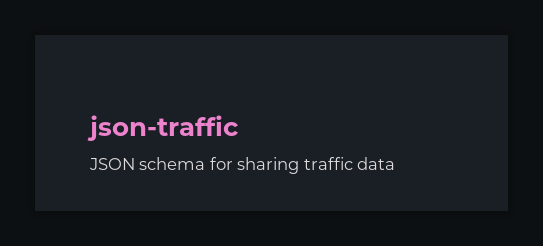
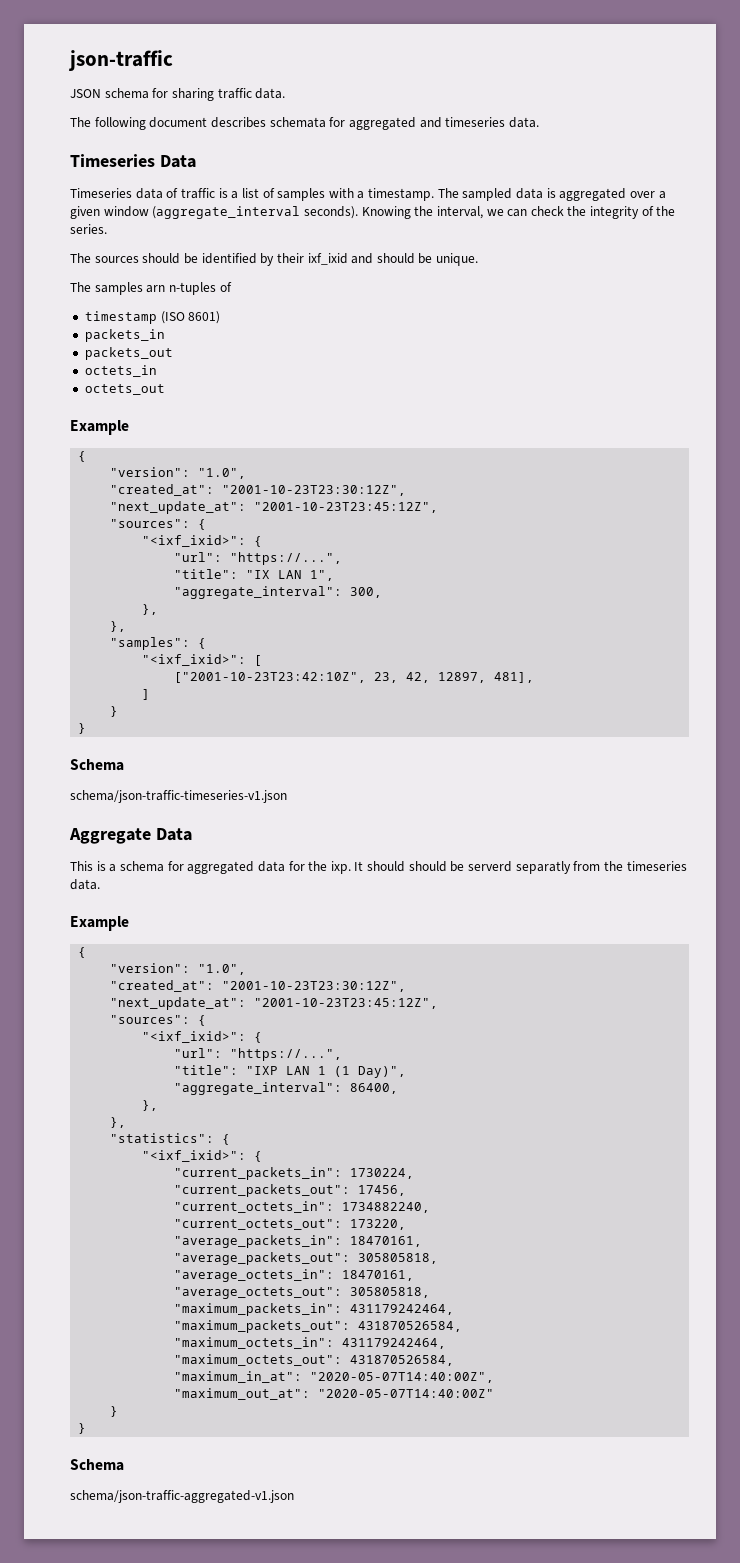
- JSON schema for sharing traffic data
+ JSON schema for sharing traffic data.
+ The following document describes schemata for aggregated and timeseries data.
+ Timeseries Data
+ Timeseries data of traffic is a list of samples with a timestamp. The sampled data is aggregated over a given window (aggregate_interval seconds). Knowing the interval, we can check the integrity of the series.
+ The sources should be identified by their ixf_ixid and should be unique.
+ The samples arn n-tuples of
+ timestamp (ISO 8601)
+ packets_in
+ packets_out
+ octets_in
+ octets_out
+ Example
+ {
+ "version": "1.0",
+ "created_at": "2001-10-23T23:30:12Z",
+ "next_update_at": "2001-10-23T23:45:12Z",
+ "sources": {
+ "<ixf_ixid>": {
+ "url": "https://...",
+ "title": "IX LAN 1",
+ "aggregate_interval": 300,
+ },
+ },
+ "samples": {
+ "<ixf_ixid>": [
+ ["2001-10-23T23:42:10Z", 23, 42, 12897, 481],
+ ]
+ }
+ }
+ Schema
+ schema/json-traffic-timeseries-v1.json
+ Aggregate Data
+ This is a schema for aggregated data for the ixp. It should should be serverd separatly from the timeseries data.
+ Example
+ {
+ "version": "1.0",
+ "created_at": "2001-10-23T23:30:12Z",
+ "next_update_at": "2001-10-23T23:45:12Z",
+ "sources": {
+ "<ixf_ixid>": {
+ "url": "https://...",
+ "title": "IXP LAN 1 (1 Day)",
+ "aggregate_interval": 86400,
+ },
+ },
+ "statistics": {
+ "<ixf_ixid>": {
+ "current_packets_in": 1730224,
+ "current_packets_out": 17456,
+ "current_octets_in": 1734882240,
+ "current_octets_out": 173220,
+ "average_packets_in": 18470161,
+ "average_packets_out": 305805818,
+ "average_octets_in": 18470161,
+ "average_octets_out": 305805818,
+ "maximum_packets_in": 431179242464,
+ "maximum_packets_out": 431870526584,
+ "maximum_octets_in": 431179242464,
+ "maximum_octets_out": 431870526584,
+ "maximum_in_at": "2020-05-07T14:40:00Z",
+ "maximum_out_at": "2020-05-07T14:40:00Z"
+ }
+ }
+ Schema
+ schema/json-traffic-aggregated-v1.json

